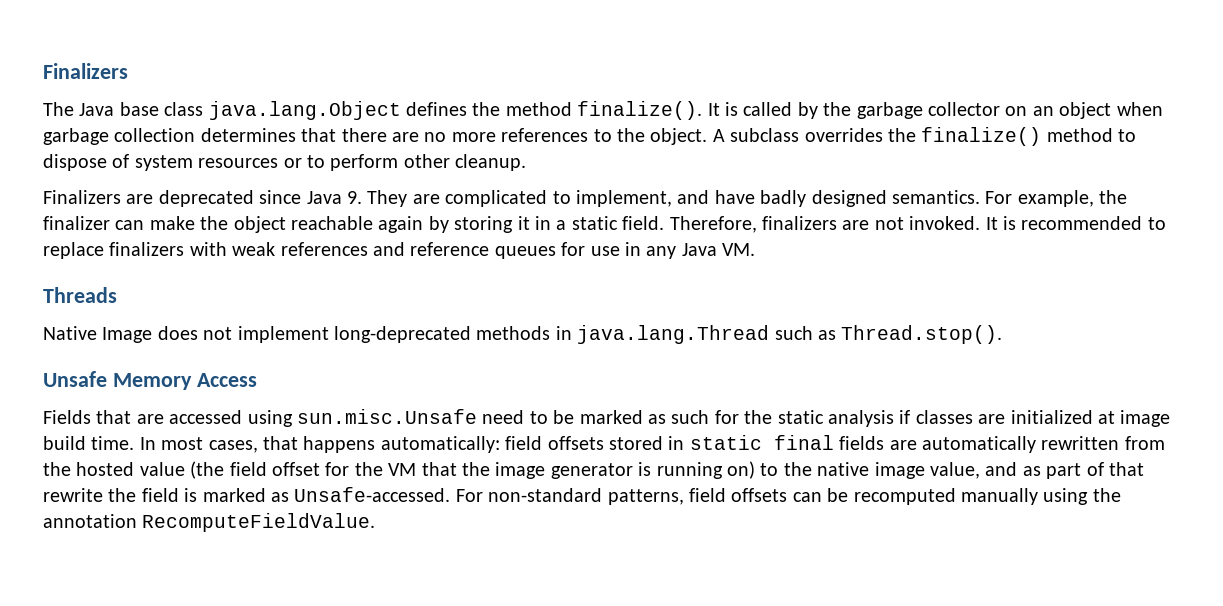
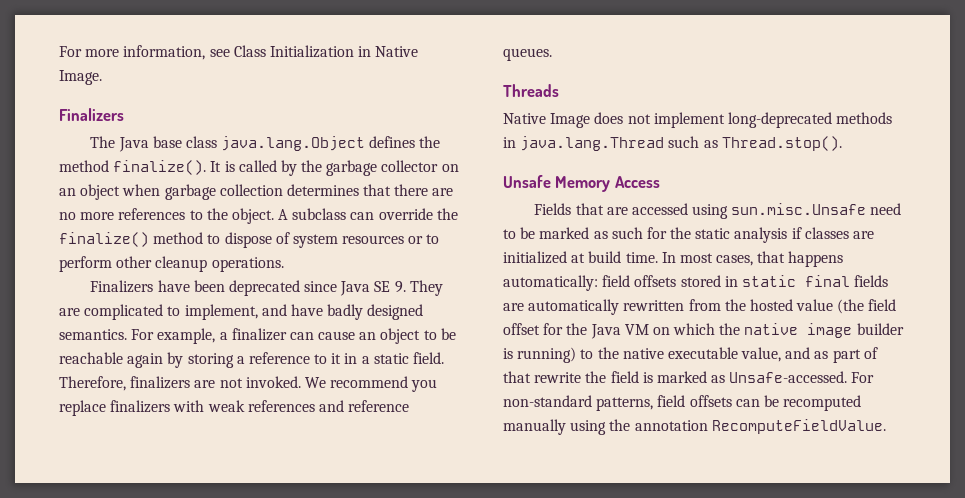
+ For more information, see Class Initialization in Native Image.
- A subclass overrides the finalize() method to dispose of system resources or to perform other cleanup.
- Finalizers are deprecated since Java 9. They are complicated to implement, and have badly designed semantics.
+ A subclass can override the finalize() method to dispose of system resources or to perform other cleanup operations.
+ Finalizers have been deprecated since Java SE 9. They are complicated to implement, and have badly designed semantics.
- For example, the finalizer can make the object reachable again by storing it in a static field.
+ For example, a finalizer can cause an object to be reachable again by storing a reference to it in a static field.
- It is recommended to replace finalizers with weak references and reference queues for use in any Java VM.
+ We recommend you replace finalizers with weak references and reference queues.
- Fields that are accessed using sun.misc.Unsafe need to be marked as such for the static analysis if classes are initialized at image build time.
+ Fields that are accessed using sun.misc.Unsafe need to be marked as such for the static analysis if classes are initialized at build time.
- In most cases, that happens automatically: field offsets stored in static final fields are automatically rewritten from the hosted value (the field offset for the VM that the image generator is running on) to the native image value, and as part of that rewrite the field is marked as Unsafe-accessed.
+ In most cases, that happens automatically: field offsets stored in static final fields are automatically rewritten from the hosted value (the field offset for the Java VM on which the native image builder is running) to the native executable value, and as part of that rewrite the field is marked as Unsafe-accessed.

